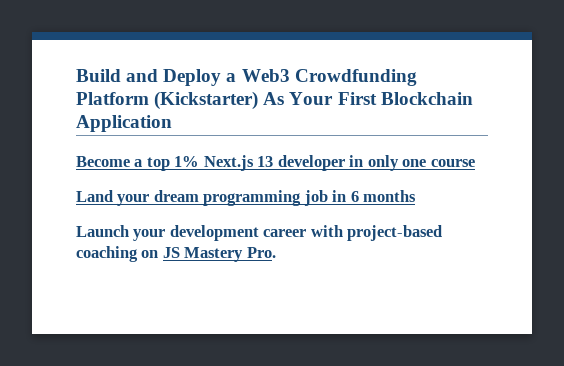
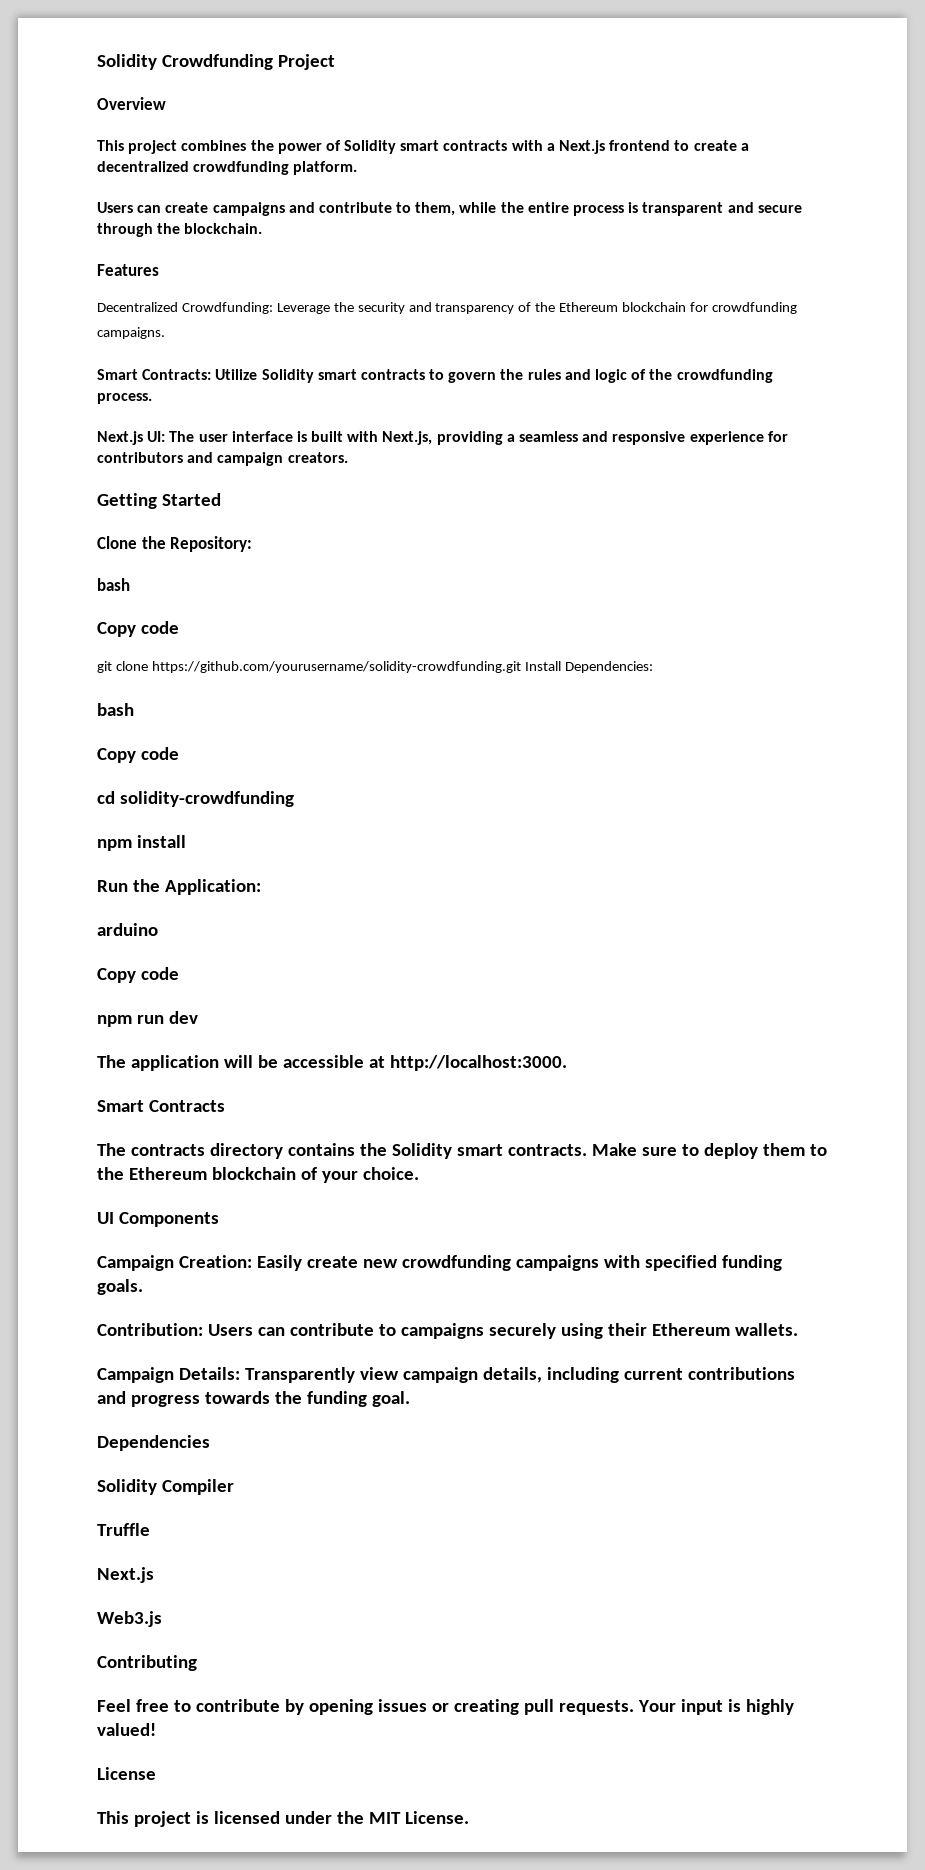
- Build and Deploy a Web3 Crowdfunding Platform (Kickstarter) As Your First Blockchain Application
- Become a top 1% Next.js 13 developer in only one course
- Land your dream programming job in 6 months
- Launch your development career with project-based coaching on JS Mastery Pro.
+ Solidity Crowdfunding Project
+ Overview
+ This project combines the power of Solidity smart contracts with a Next.js frontend to create a decentralized crowdfunding platform.
+ Users can create campaigns and contribute to them, while the entire process is transparent and secure through the blockchain.
+ Features
+ Decentralized Crowdfunding: Leverage the security and transparency of the Ethereum blockchain for crowdfunding campaigns.
+ Smart Contracts: Utilize Solidity smart contracts to govern the rules and logic of the crowdfunding process.
+ Next.js UI: The user interface is built with Next.js, providing a seamless and responsive experience for contributors and campaign creators.
+ Getting Started
+ Clone the Repository:
+ bash
+ Copy code
+ git clone https://github.com/yourusername/solidity-crowdfunding.git Install Dependencies:
+ bash
+ Copy code
+ cd solidity-crowdfunding
+ npm install
+ Run the Application:
+ arduino
+ Copy code
+ npm run dev
+ The application will be accessible at http://localhost:3000.
+ Smart Contracts
+ The contracts directory contains the Solidity smart contracts. Make sure to deploy them to the Ethereum blockchain of your choice.
+ UI Components
+ Campaign Creation: Easily create new crowdfunding campaigns with specified funding goals.
+ Contribution: Users can contribute to campaigns securely using their Ethereum wallets.
+ Campaign Details: Transparently view campaign details, including current contributions and progress towards the funding goal.
+ Dependencies
+ Solidity Compiler
+ Truffle
+ Next.js
+ Web3.js
+ Contributing
+ Feel free to contribute by opening issues or creating pull requests. Your input is highly valued!
+ License
+ This project is licensed under the MIT License.

